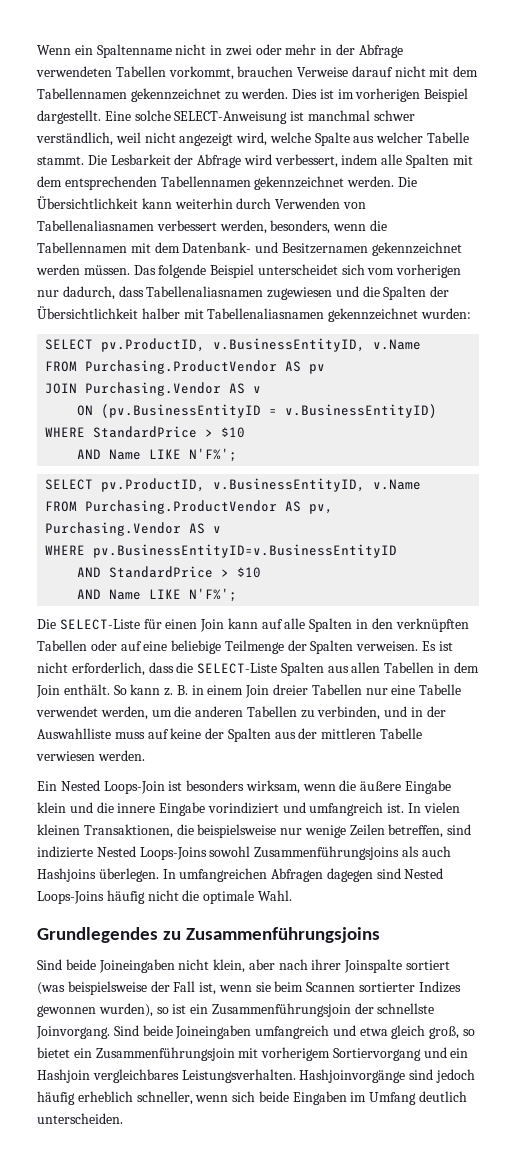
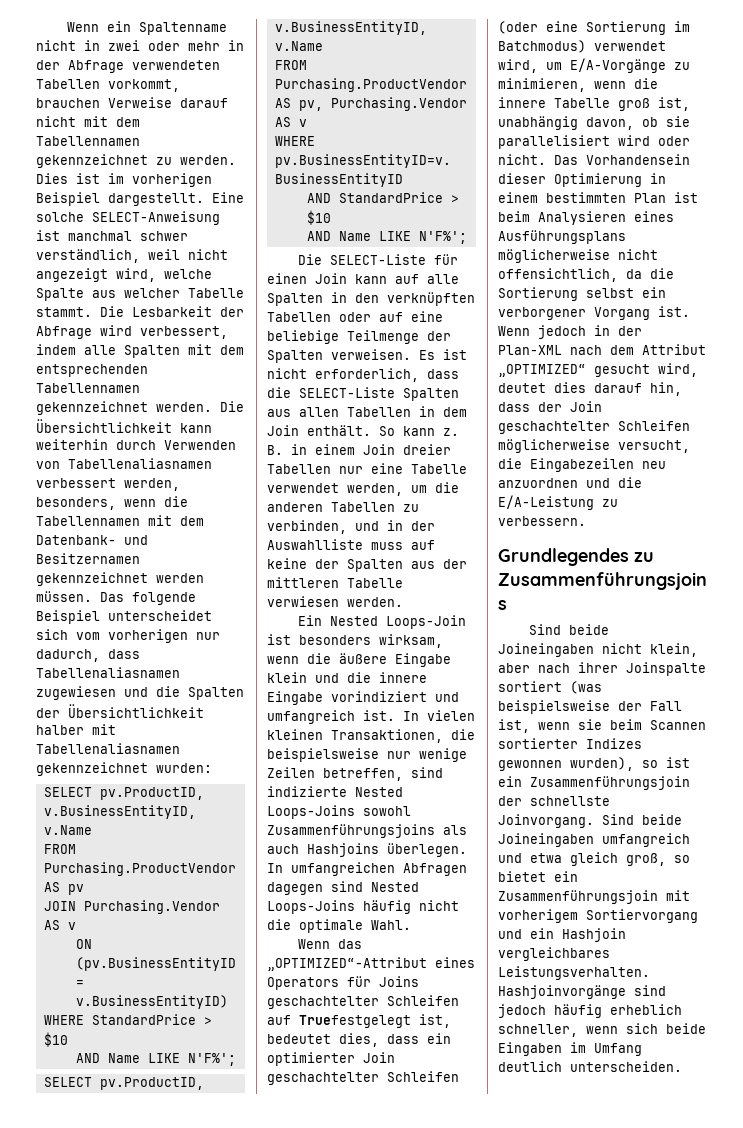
+ Wenn das „OPTIMIZED“-Attribut eines Operators für Joins geschachtelter Schleifen auf Truefestgelegt ist, bedeutet dies, dass ein optimierter Join geschachtelter Schleifen (oder eine Sortierung im Batchmodus) verwendet wird, um E/A-Vorgänge zu minimieren, wenn die innere Tabelle groß ist, unabhängig davon, ob sie parallelisiert wird oder nicht. Das Vorhandensein dieser Optimierung in einem bestimmten Plan ist beim Analysieren eines Ausführungsplans möglicherweise nicht offensichtlich, da die Sortierung selbst ein verborgener Vorgang ist. Wenn jedoch in der Plan-XML nach dem Attribut „OPTIMIZED“ gesucht wird, deutet dies darauf hin, dass der Join geschachtelter Schleifen möglicherweise versucht, die Eingabezeilen neu anzuordnen und die E/A-Leistung zu verbessern.

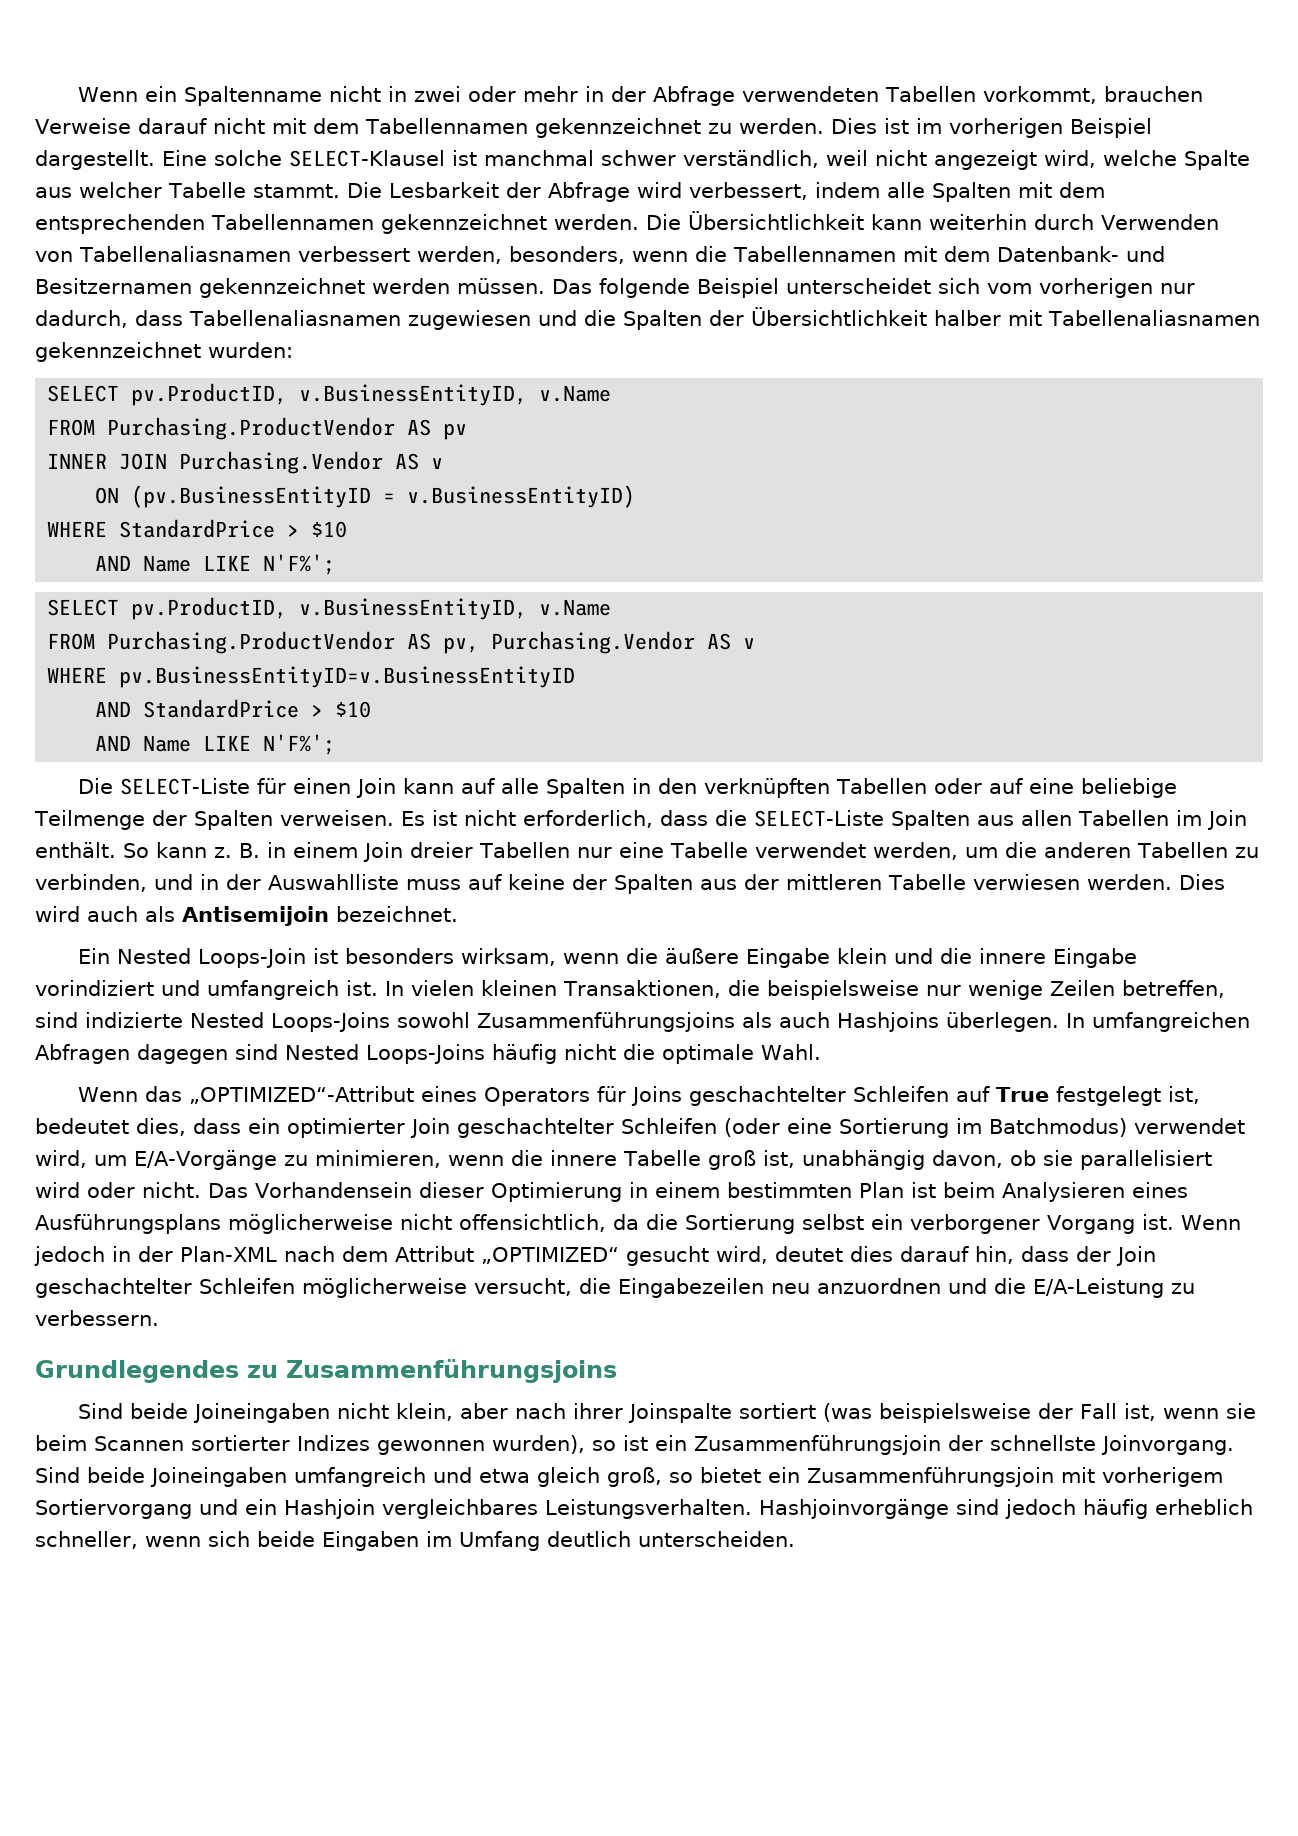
- Eine solche SELECT-Anweisung ist manchmal schwer verständlich, weil nicht angezeigt wird, welche Spalte aus welcher Tabelle stammt.
+ Eine solche SELECT-Klausel ist manchmal schwer verständlich, weil nicht angezeigt wird, welche Spalte aus welcher Tabelle stammt.
- JOIN Purchasing.Vendor AS v
+ INNER JOIN Purchasing.Vendor AS v
- Es ist nicht erforderlich, dass die SELECT-Liste Spalten aus allen Tabellen in dem Join enthält.
+ Es ist nicht erforderlich, dass die SELECT-Liste Spalten aus allen Tabellen im Join enthält.
+ Dies wird auch als Antisemijoin bezeichnet.
- Wenn das „OPTIMIZED“-Attribut eines Operators für Joins geschachtelter Schleifen auf Truefestgelegt ist, bedeutet dies, dass ein optimierter Join geschachtelter Schleifen (oder eine Sortierung im Batchmodus) verwendet wird, um E/A-Vorgänge zu minimieren, wenn die innere Tabelle groß ist, unabhängig davon, ob sie parallelisiert wird oder nicht.
+ Wenn das „OPTIMIZED“-Attribut eines Operators für Joins geschachtelter Schleifen auf True festgelegt ist, bedeutet dies, dass ein optimierter Join geschachtelter Schleifen (oder eine Sortierung im Batchmodus) verwendet wird, um E/A-Vorgänge zu minimieren, wenn die innere Tabelle groß ist, unabhängig davon, ob sie parallelisiert wird oder nicht.

